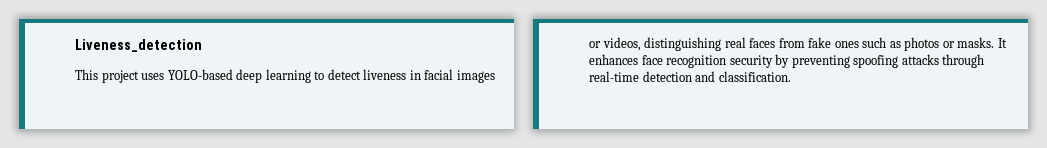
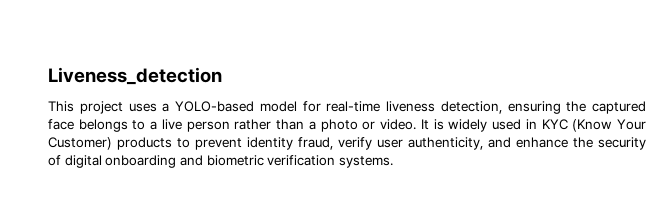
- This project uses YOLO-based deep learning to detect liveness in facial images or videos, distinguishing real faces from fake ones such as photos or masks. It enhances face recognition security by preventing spoofing attacks through real-time detection and classification.
+ This project uses a YOLO-based model for real-time liveness detection, ensuring the captured face belongs to a live person rather than a photo or video. It is widely used in KYC (Know Your Customer) products to prevent identity fraud, verify user authenticity, and enhance the security of digital onboarding and biometric verification systems.

